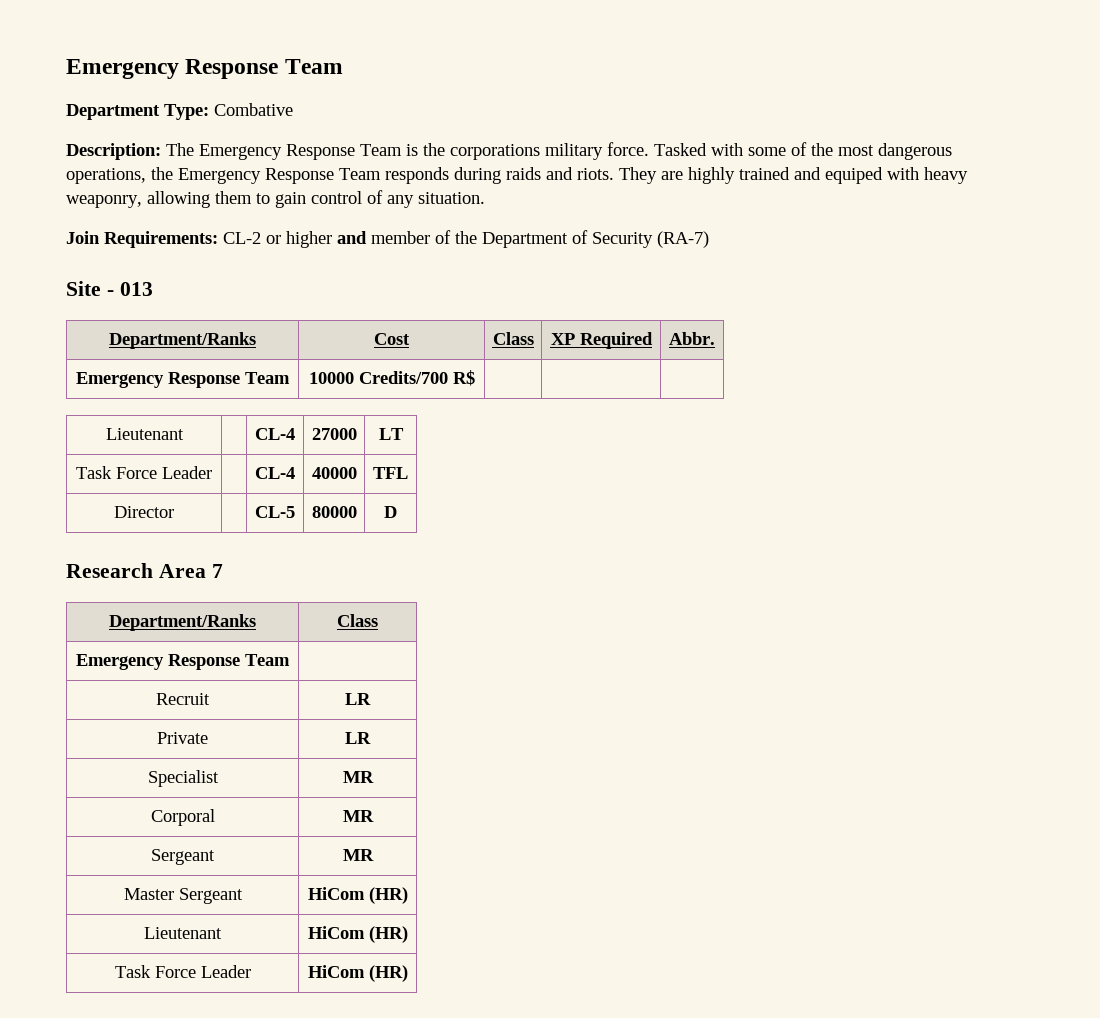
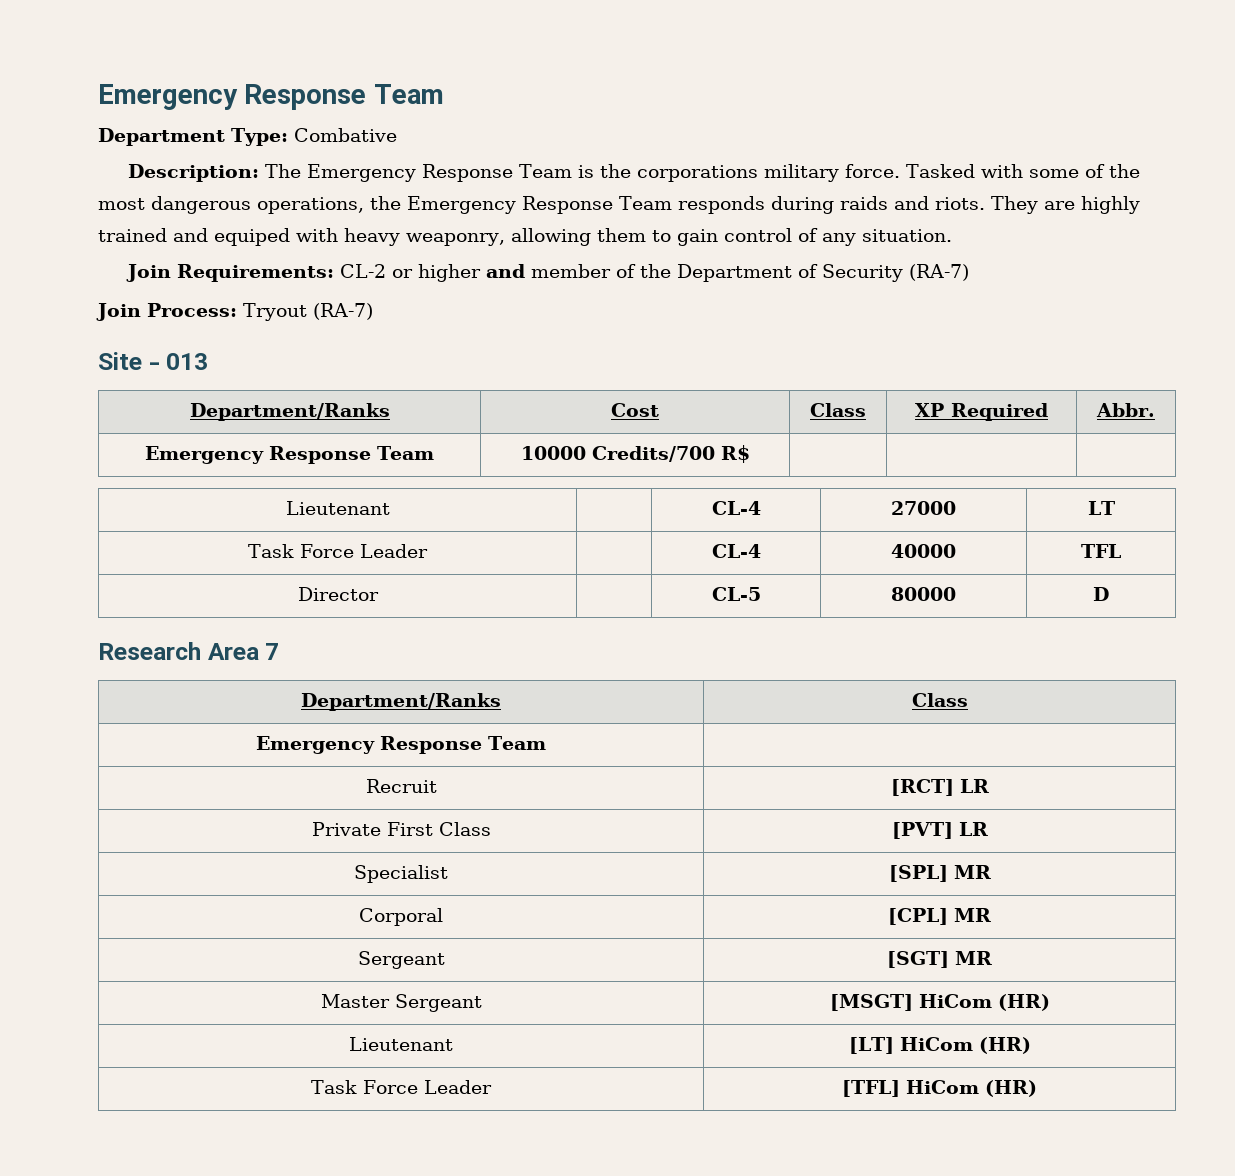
+ Join Process: Tryout (RA-7)
- Recruit | LR
+ Recruit | [RCT] LR
- Private | LR
+ Private First Class | [PVT] LR
- Specialist | MR
+ Specialist | [SPL] MR
- Corporal | MR
+ Corporal | [CPL] MR
- Sergeant | MR
+ Sergeant | [SGT] MR
- Master Sergeant | HiCom (HR)
+ Master Sergeant | [MSGT] HiCom (HR)
- Lieutenant | HiCom (HR)
+ Lieutenant | [LT] HiCom (HR)
- Task Force Leader | HiCom (HR)
+ Task Force Leader | [TFL] HiCom (HR)

